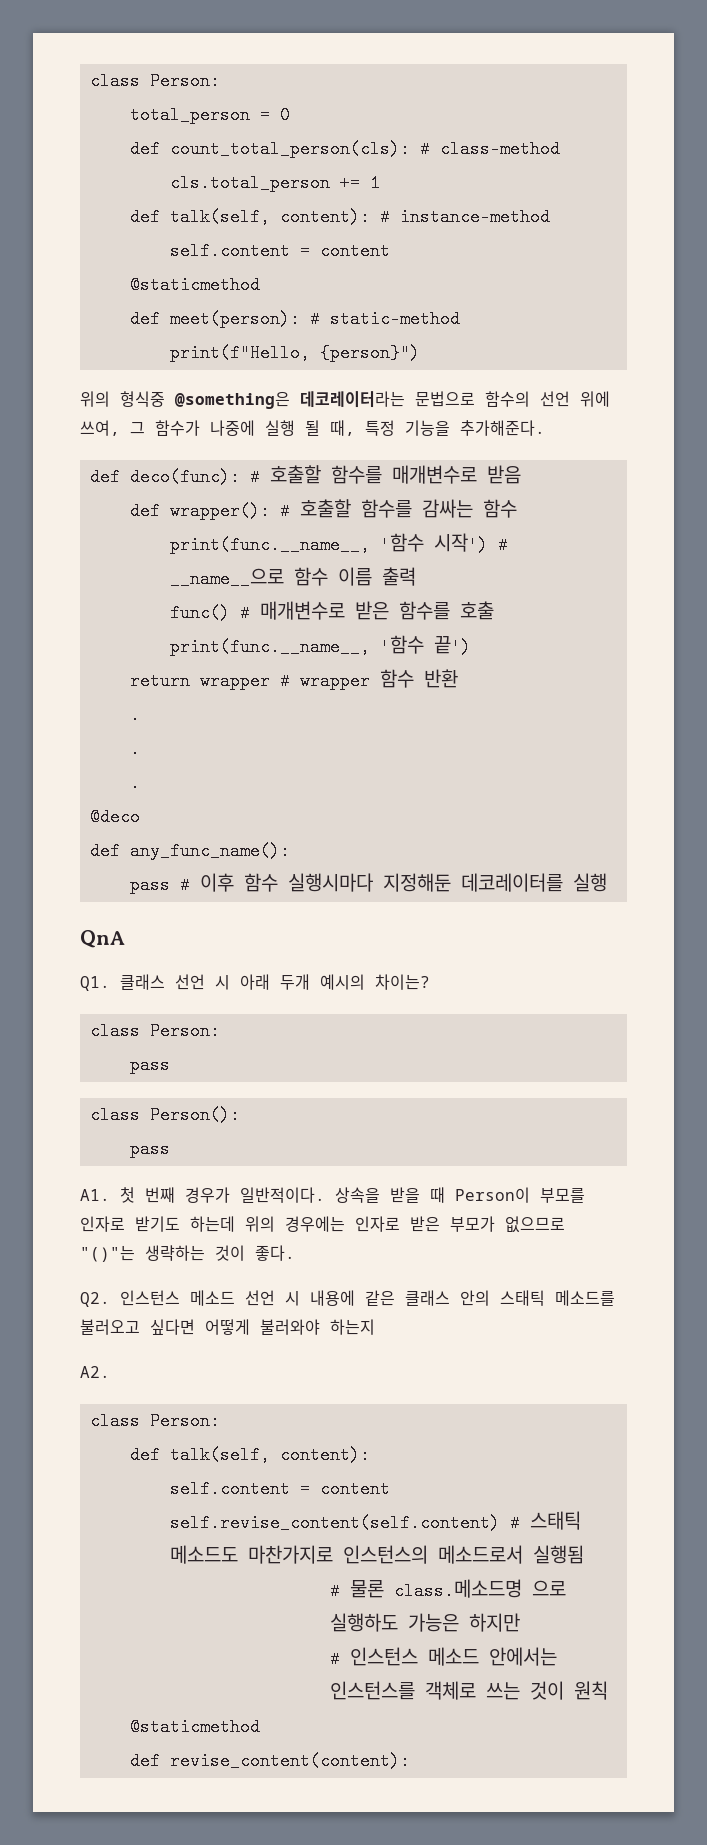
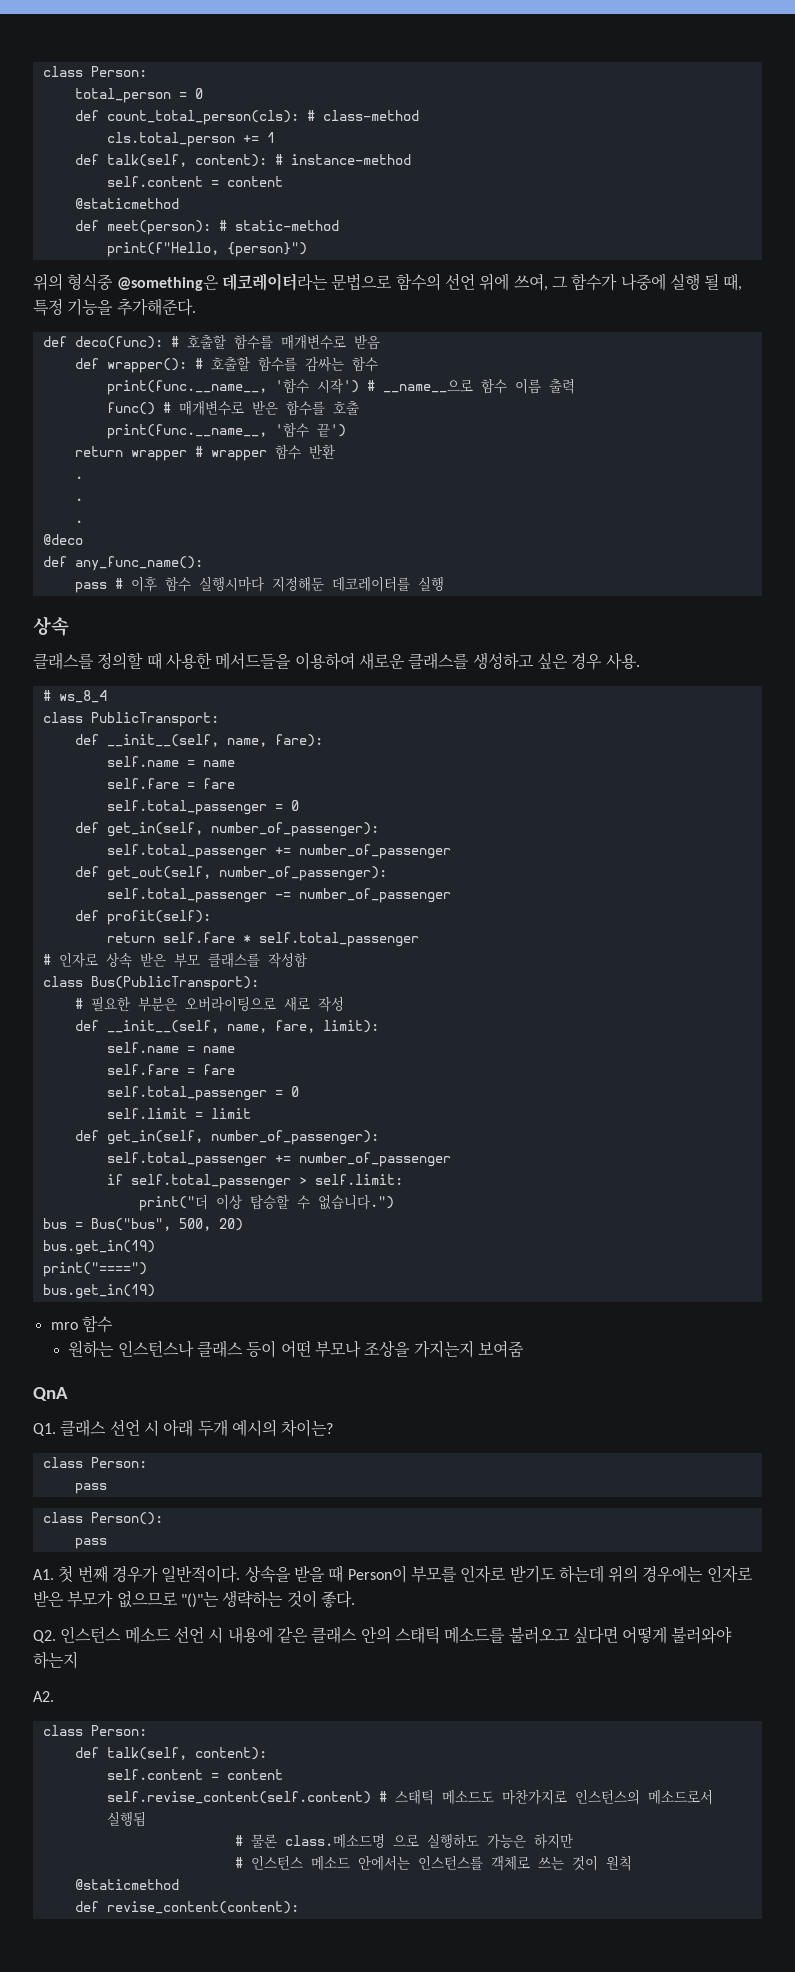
  pass # 이후 함수 실행시마다 지정해둔 데코레이터를 실행
+ 상속
+ 클래스를 정의할 때 사용한 메서드들을 이용하여 새로운 클래스를 생성하고 싶은 경우 사용.
+ # ws_8_4
+ class PublicTransport:
+ def __init__(self, name, fare):
+ self.name = name
+ self.fare = fare
+ self.total_passenger = 0
+ def get_in(self, number_of_passenger):
+ self.total_passenger += number_of_passenger
+ def get_out(self, number_of_passenger):
+ self.total_passenger -= number_of_passenger
+ def profit(self):
+ return self.fare * self.total_passenger
+ # 인자로 상속 받은 부모 클래스를 작성함
+ class Bus(PublicTransport):
+ # 필요한 부분은 오버라이팅으로 새로 작성
+ def __init__(self, name, fare, limit):
+ self.name = name
+ self.fare = fare
+ self.total_passenger = 0
+ self.limit = limit
+ def get_in(self, number_of_passenger):
+ self.total_passenger += number_of_passenger
+ if self.total_passenger > self.limit:
+ print("더 이상 탑승할 수 없습니다.")
+ bus = Bus("bus", 500, 20)
+ bus.get_in(19)
+ print("====")
+ bus.get_in(19)
+ mro 함수
+ 원하는 인스턴스나 클래스 등이 어떤 부모나 조상을 가지는지 보여줌

